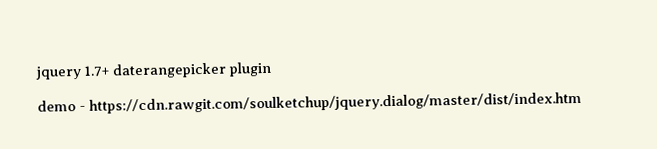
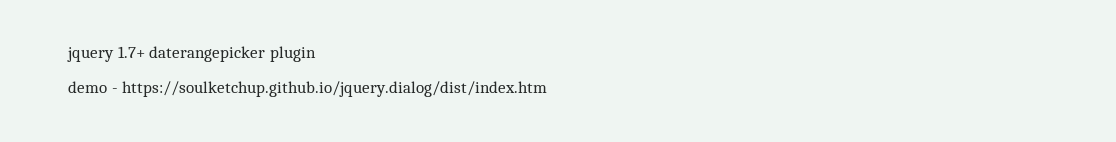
- demo - https://cdn.rawgit.com/soulketchup/jquery.dialog/master/dist/index.htm
+ demo - https://soulketchup.github.io/jquery.dialog/dist/index.htm

